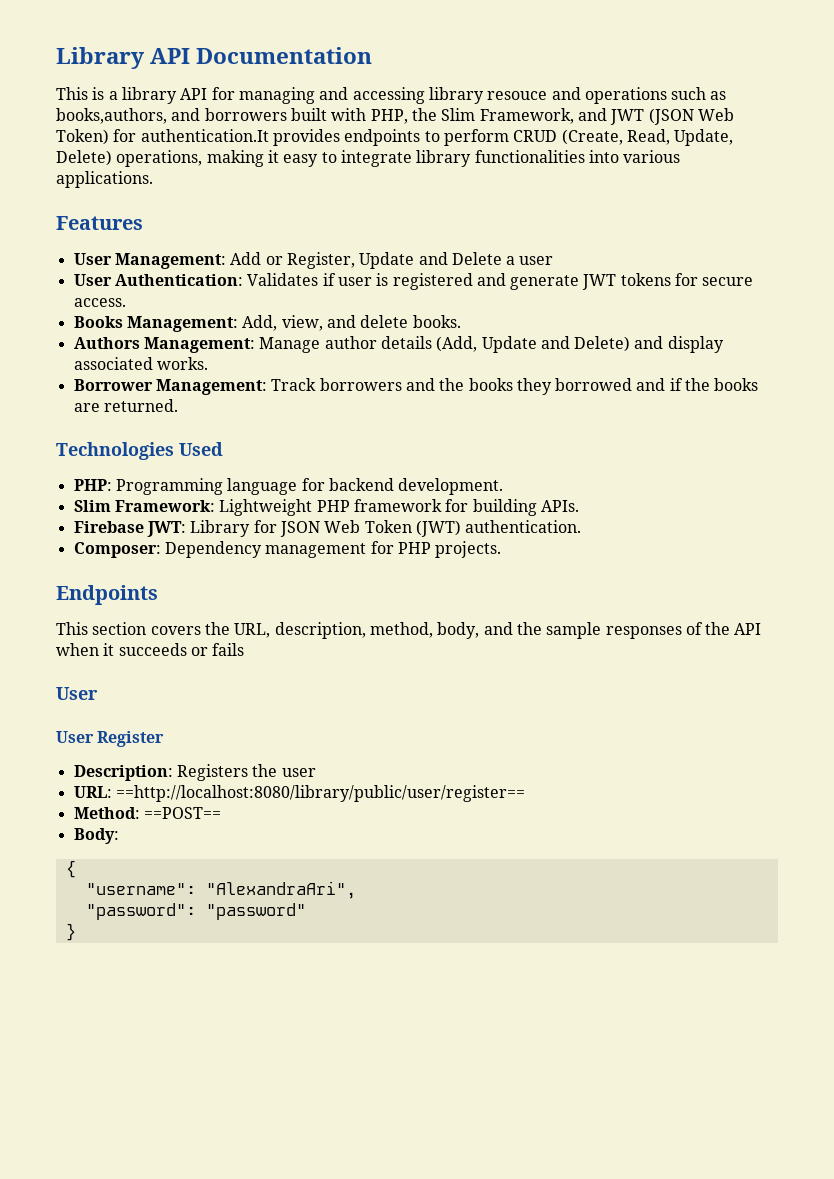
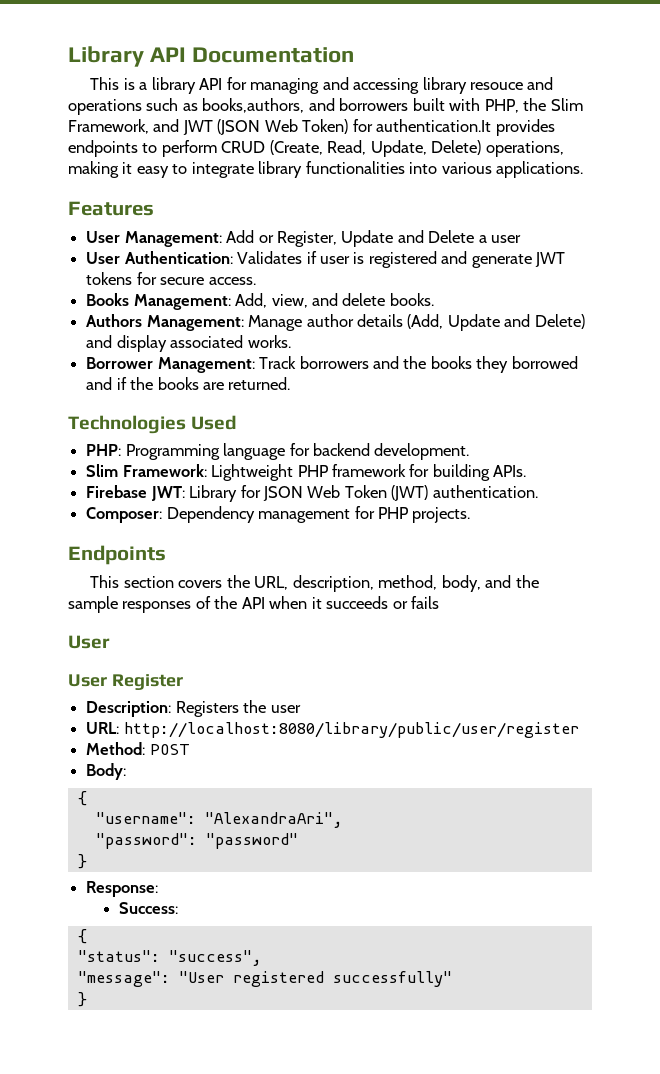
- URL: ==http://localhost:8080/library/public/user/register==
+ URL: http://localhost:8080/library/public/user/register
- Method: ==POST==
+ Method: POST
+ Response:
+ Success:
+ {
+ "status": "success",
+ "message": "User registered successfully"
+ }

